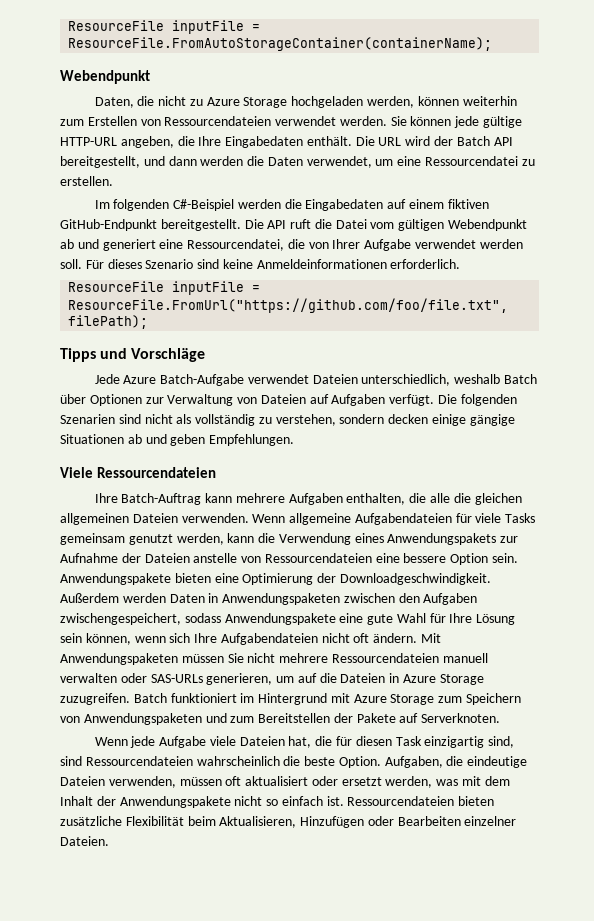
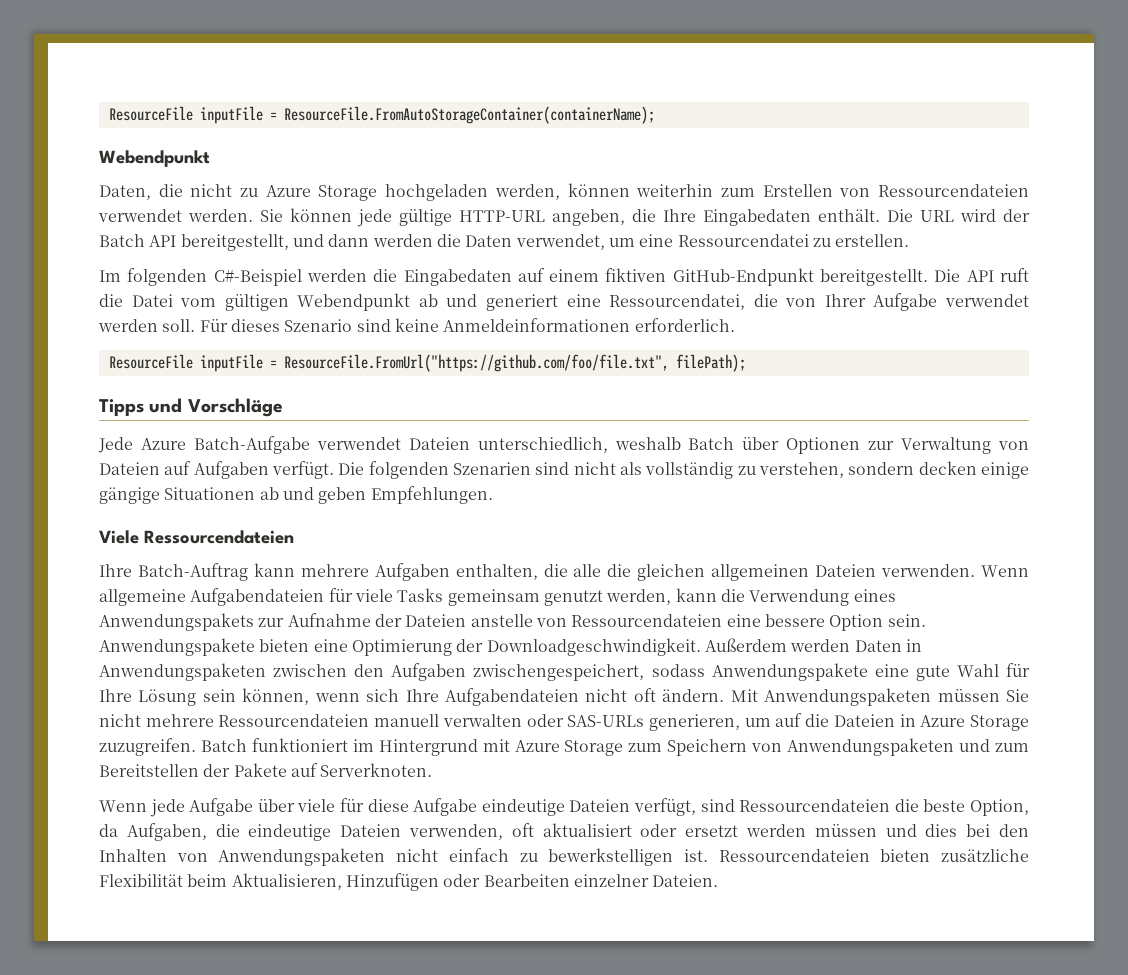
- Wenn jede Aufgabe viele Dateien hat, die für diesen Task einzigartig sind, sind Ressourcendateien wahrscheinlich die beste Option. Aufgaben, die eindeutige Dateien verwenden, müssen oft aktualisiert oder ersetzt werden, was mit dem Inhalt der Anwendungspakete nicht so einfach ist.
+ Wenn jede Aufgabe über viele für diese Aufgabe eindeutige Dateien verfügt, sind Ressourcendateien die beste Option, da Aufgaben, die eindeutige Dateien verwenden, oft aktualisiert oder ersetzt werden müssen und dies bei den Inhalten von Anwendungspaketen nicht einfach zu bewerkstelligen ist.

